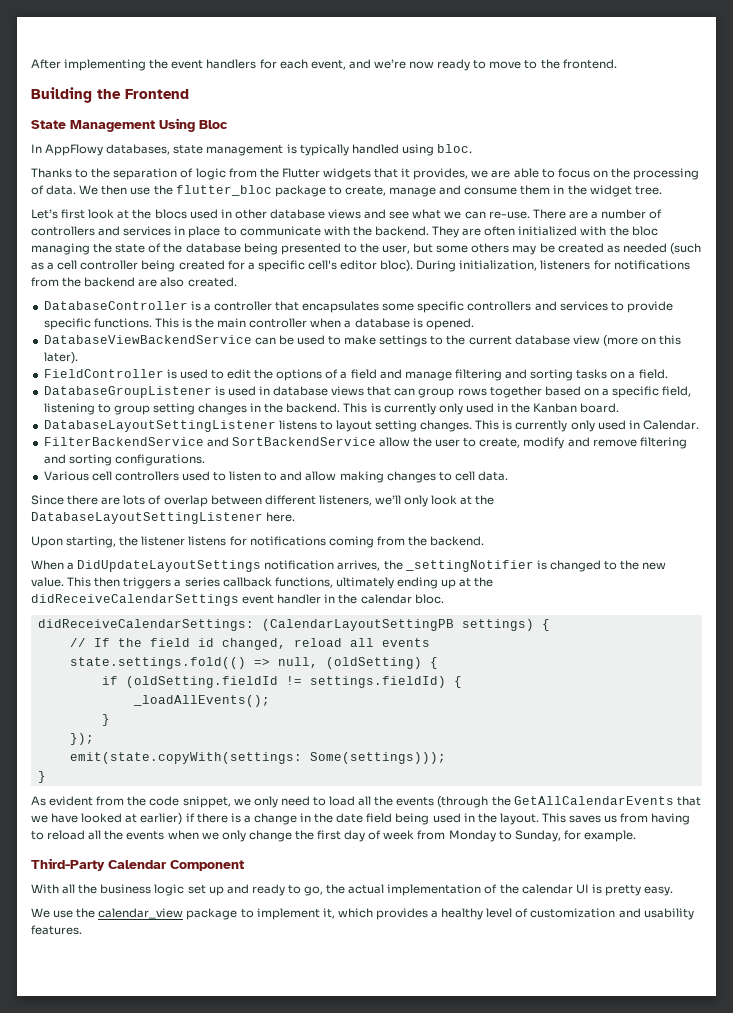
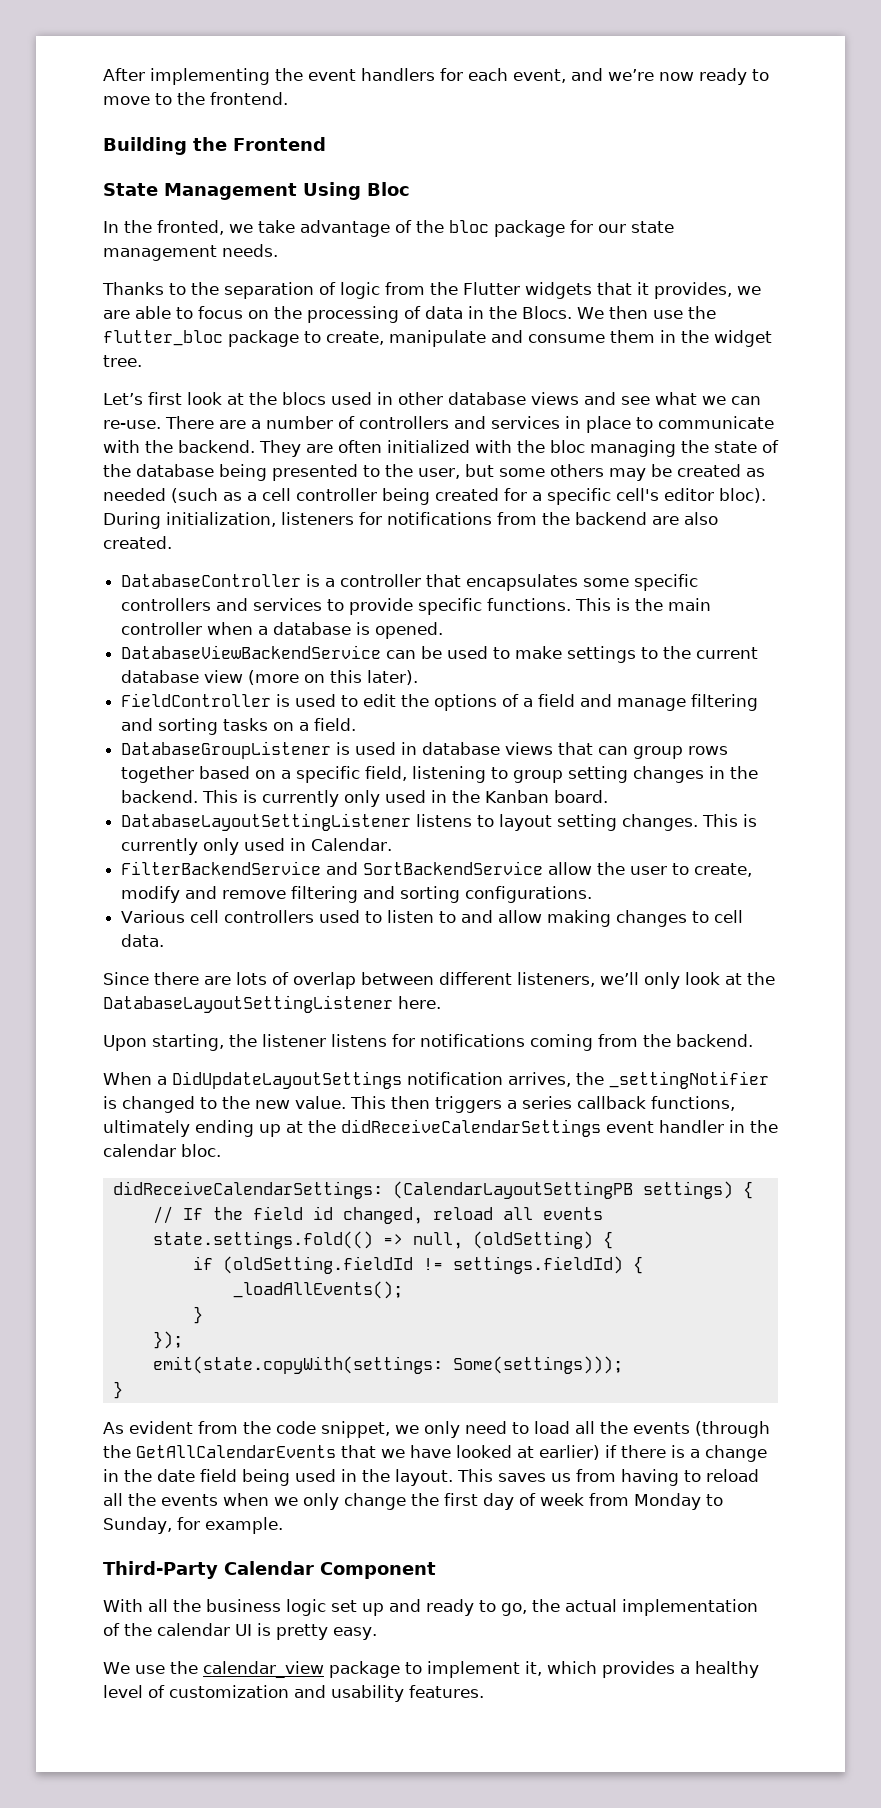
- In AppFlowy databases, state management is typically handled using bloc.
+ In the fronted, we take advantage of the bloc package for our state management needs.
- Thanks to the separation of logic from the Flutter widgets that it provides, we are able to focus on the processing of data.
+ Thanks to the separation of logic from the Flutter widgets that it provides, we are able to focus on the processing of data in the Blocs.
- We then use the flutter_bloc package to create, manage and consume them in the widget tree.
+ We then use the flutter_bloc package to create, manipulate and consume them in the widget tree.

